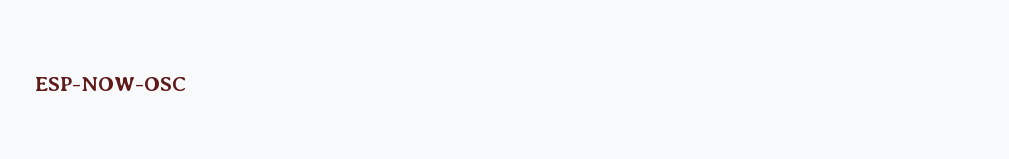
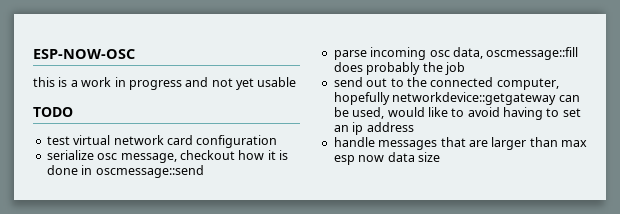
+ this is a work in progress and not yet usable
+ TODO
+ test virtual network card configuration
+ serialize osc message, checkout how it is done in oscmessage::send
+ parse incoming osc data, oscmessage::fill does probably the job
+ send out to the connected computer, hopefully networkdevice::getgateway can be used, would like to avoid having to set an ip address
+ handle messages that are larger than max esp now data size

